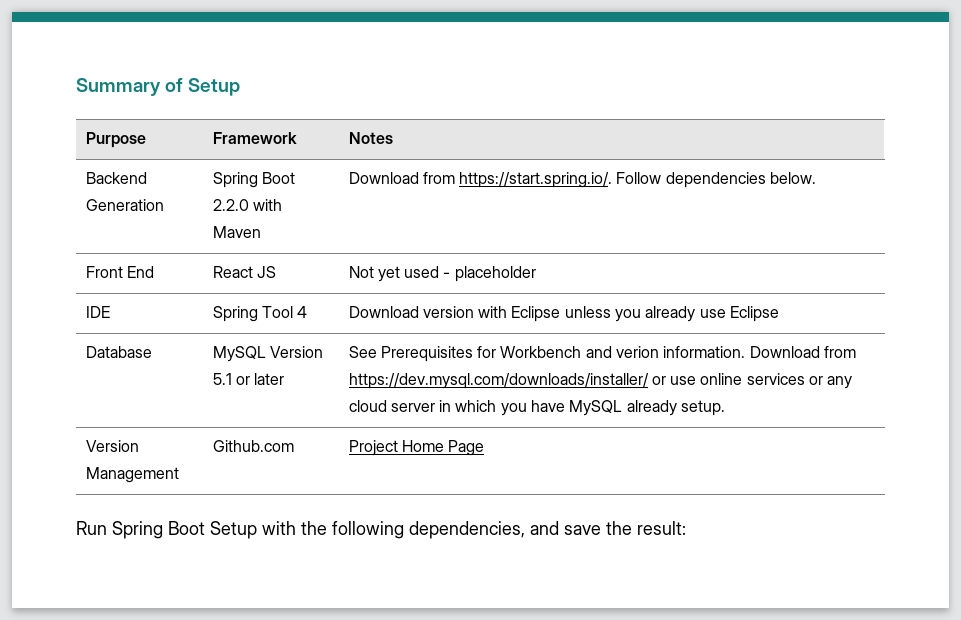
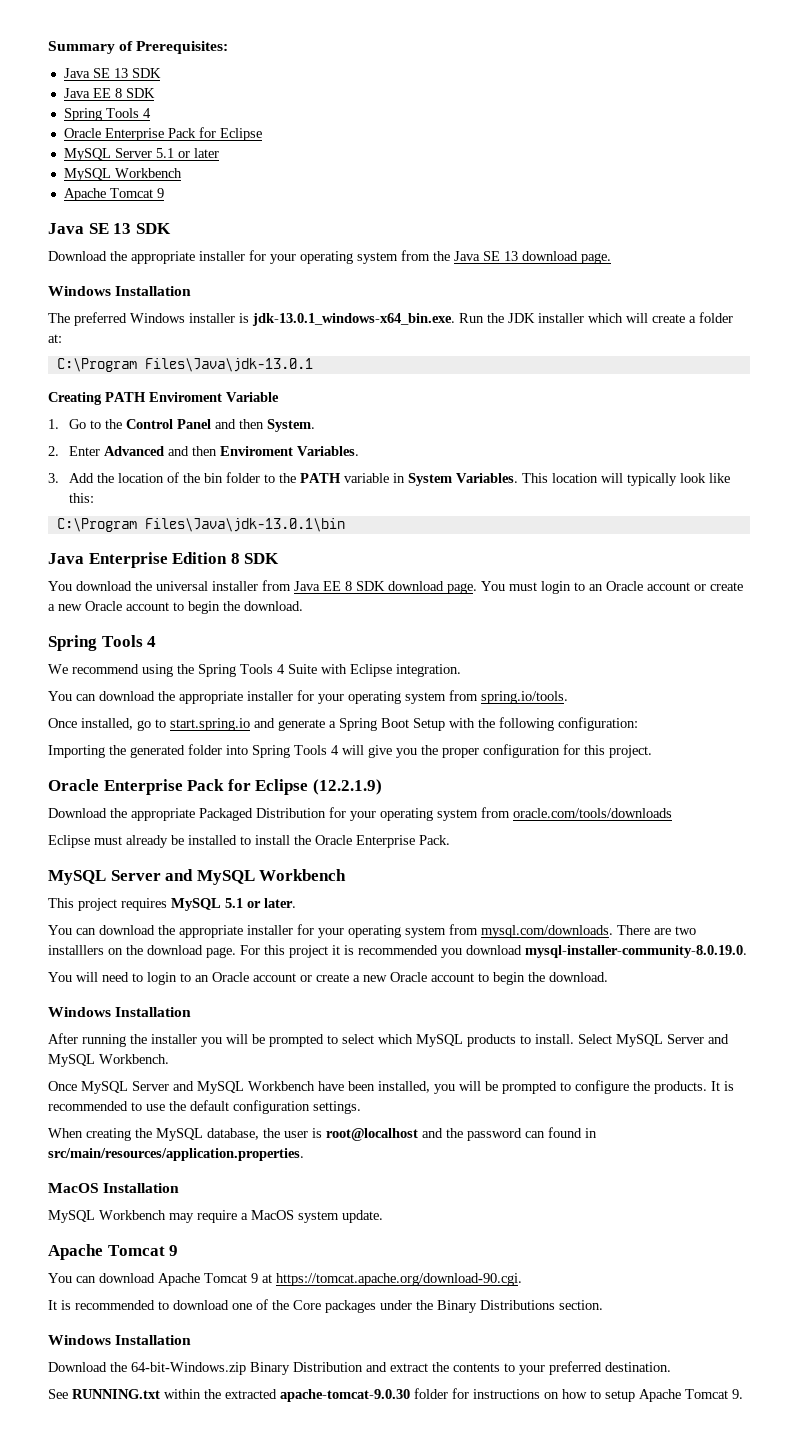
- Summary of Setup
- Purpose | Framework | Notes
- Backend Generation | Spring Boot 2.2.0 with Maven | Download from https://start.spring.io/. Follow dependencies below.
- Front End | React JS | Not yet used - placeholder
- IDE | Spring Tool 4 | Download version with Eclipse unless you already use Eclipse
- Database | MySQL Version 5.1 or later | See Prerequisites for Workbench and verion information. Download from https://dev.mysql.com/downloads/installer/ or use online services or any cloud server in which you have MySQL already setup.
- Version Management | Github.com | Project Home Page
- Run Spring Boot Setup with the following dependencies, and save the result:
+ Summary of Prerequisites:
+ Java SE 13 SDK
+ Java EE 8 SDK
+ Spring Tools 4
+ Oracle Enterprise Pack for Eclipse
+ MySQL Server 5.1 or later
+ MySQL Workbench
+ Apache Tomcat 9
+ Java SE 13 SDK
+ Download the appropriate installer for your operating system from the Java SE 13 download page.
+ Windows Installation
+ The preferred Windows installer is jdk-13.0.1_windows-x64_bin.exe. Run the JDK installer which will create a folder at:
+ C:\Program Files\Java\jdk-13.0.1
+ Creating PATH Enviroment Variable
+ 1. Go to the Control Panel and then System.
+ 2. Enter Advanced and then Enviroment Variables.
+ 3. Add the location of the bin folder to the PATH variable in System Variables. This location will typically look like this:
+ C:\Program Files\Java\jdk-13.0.1\bin
+ Java Enterprise Edition 8 SDK
+ You download the universal installer from Java EE 8 SDK download page. You must login to an Oracle account or create a new Oracle account to begin the download.
+ Spring Tools 4
+ We recommend using the Spring Tools 4 Suite with Eclipse integration.
+ You can download the appropriate installer for your operating system from spring.io/tools.
+ Once installed, go to start.spring.io and generate a Spring Boot Setup with the following configuration:
+ Importing the generated folder into Spring Tools 4 will give you the proper configuration for this project.
+ Oracle Enterprise Pack for Eclipse (12.2.1.9)
+ Download the appropriate Packaged Distribution for your operating system from oracle.com/tools/downloads
+ Eclipse must already be installed to install the Oracle Enterprise Pack.
+ MySQL Server and MySQL Workbench
+ This project requires MySQL 5.1 or later.
+ You can download the appropriate installer for your operating system from mysql.com/downloads. There are two installlers on the download page. For this project it is recommended you download mysql-installer-community-8.0.19.0.
+ You will need to login to an Oracle account or create a new Oracle account to begin the download.
+ Windows Installation
+ After running the installer you will be prompted to select which MySQL products to install. Select MySQL Server and MySQL Workbench.
+ Once MySQL Server and MySQL Workbench have been installed, you will be prompted to configure the products. It is recommended to use the default configuration settings.
+ When creating the MySQL database, the user is root@localhost and the password can found in src/main/resources/application.properties.
+ MacOS Installation
+ MySQL Workbench may require a MacOS system update.
+ Apache Tomcat 9
+ You can download Apache Tomcat 9 at https://tomcat.apache.org/download-90.cgi.
+ It is recommended to download one of the Core packages under the Binary Distributions section.
+ Windows Installation
+ Download the 64-bit-Windows.zip Binary Distribution and extract the contents to your preferred destination.
+ See RUNNING.txt within the extracted apache-tomcat-9.0.30 folder for instructions on how to setup Apache Tomcat 9.

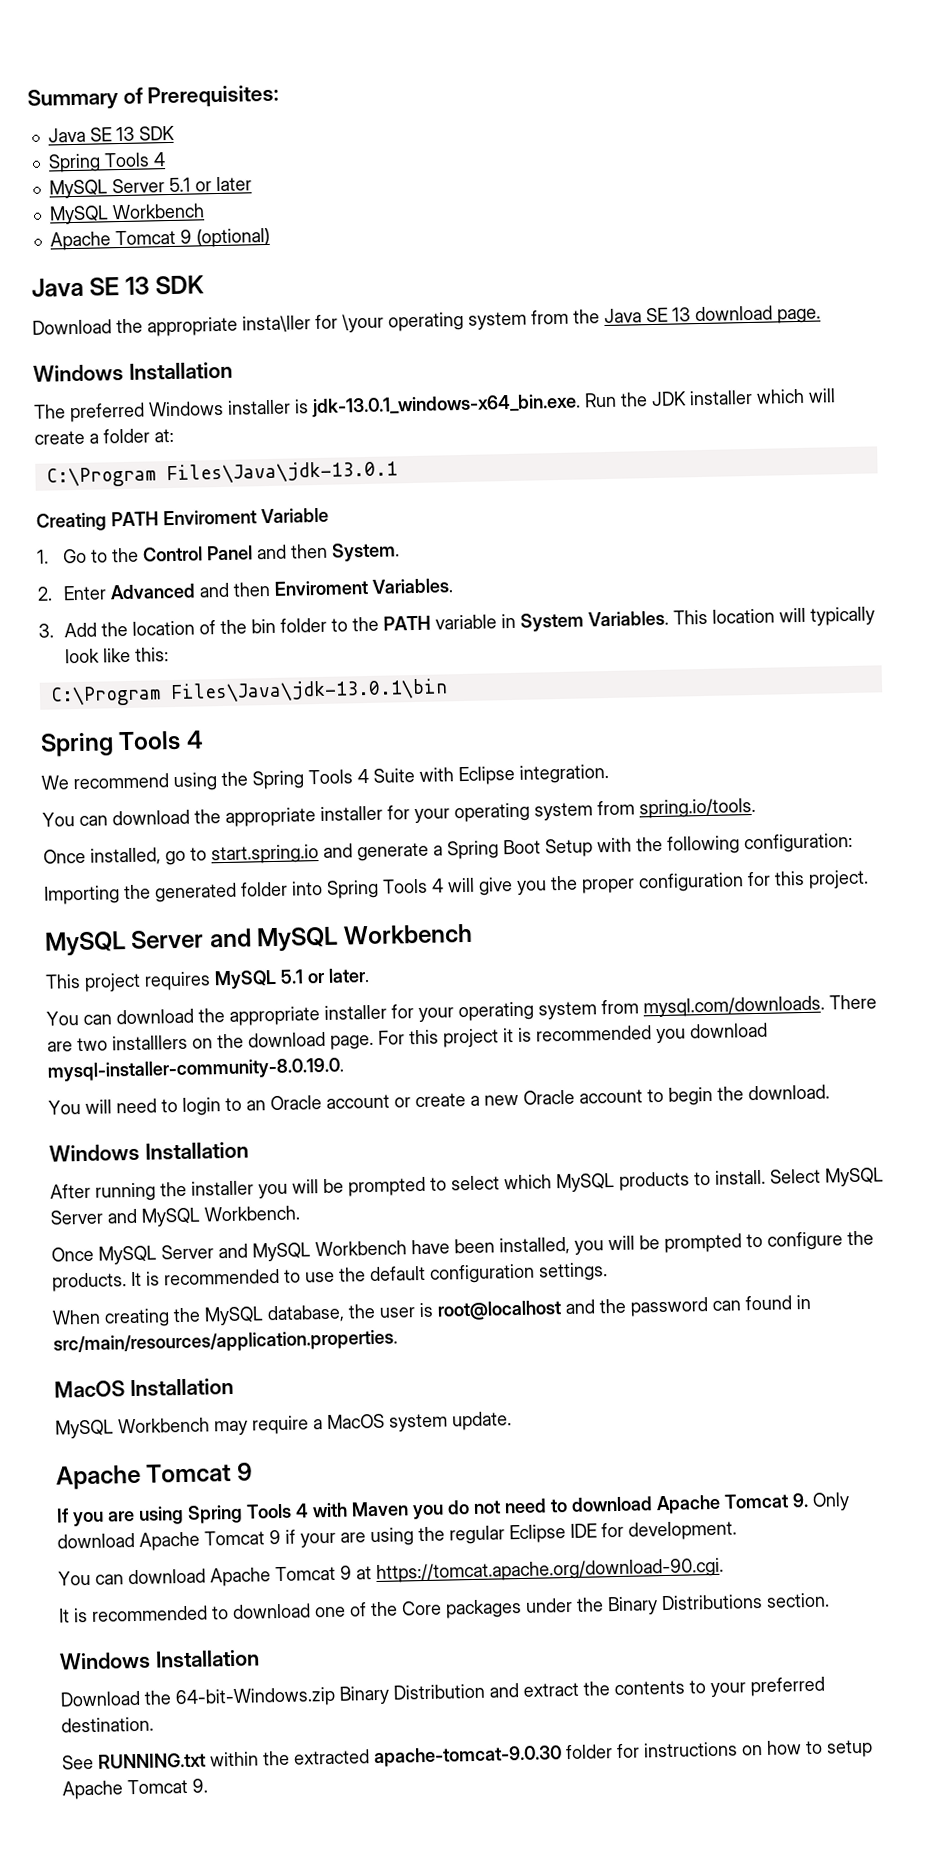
  Summary of Prerequisites:
  Java SE 13 SDK
- Java EE 8 SDK
  Spring Tools 4
- Oracle Enterprise Pack for Eclipse
  MySQL Server 5.1 or later
  MySQL Workbench
- Apache Tomcat 9
+ Apache Tomcat 9 (optional)
- Download the appropriate installer for your operating system from the Java SE 13 download page.
+ Download the appropriate insta\ller for \your operating system from the Java SE 13 download page.
- Java Enterprise Edition 8 SDK
- You download the universal installer from Java EE 8 SDK download page. You must login to an Oracle account or create a new Oracle account to begin the download.
- Oracle Enterprise Pack for Eclipse (12.2.1.9)
- Download the appropriate Packaged Distribution for your operating system from oracle.com/tools/downloads
- Eclipse must already be installed to install the Oracle Enterprise Pack.
+ If you are using Spring Tools 4 with Maven you do not need to download Apache Tomcat 9. Only download Apache Tomcat 9 if your are using the regular Eclipse IDE for development.

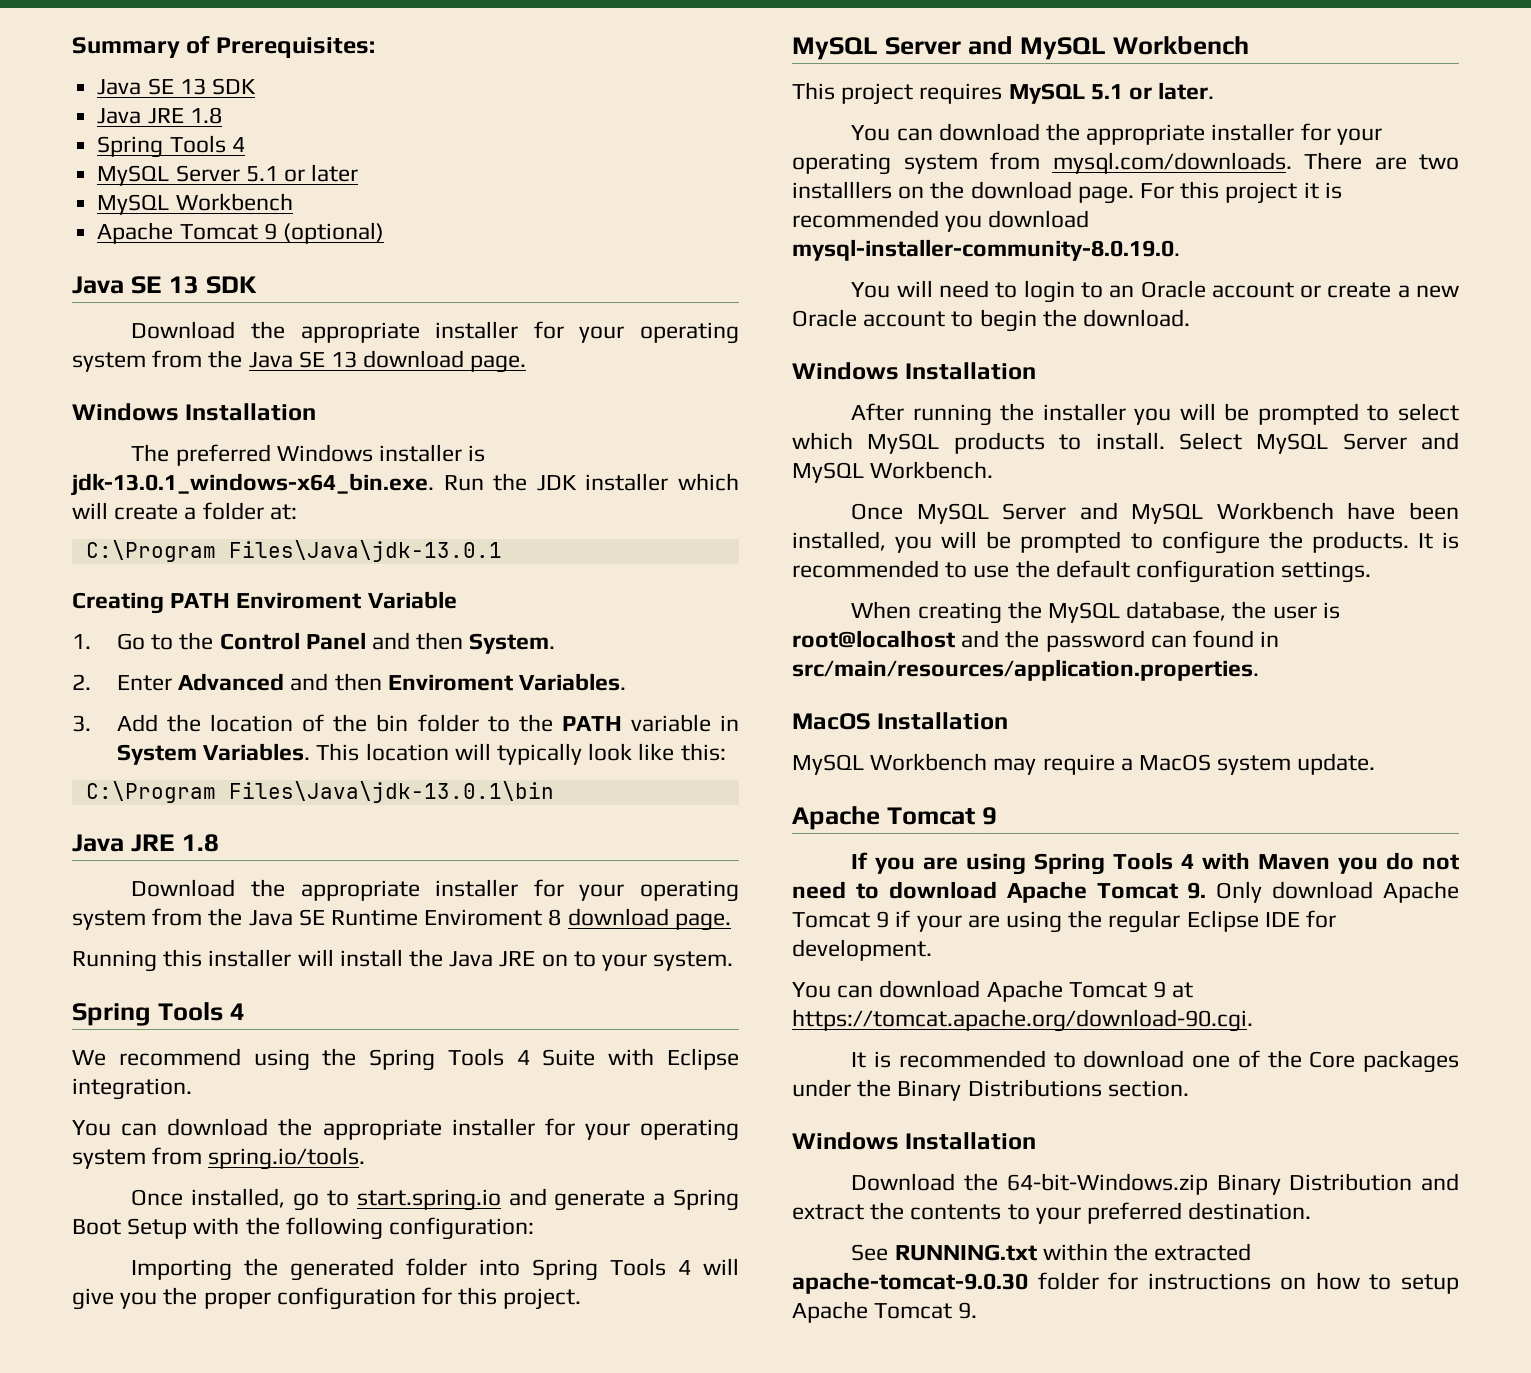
  Summary of Prerequisites:
  Java SE 13 SDK
+ Java JRE 1.8
- Download the appropriate insta\ller for \your operating system from the Java SE 13 download page.
+ Download the appropriate installer for your operating system from the Java SE 13 download page.
  C:\Program Files\Java\jdk-13.0.1\bin
+ Java JRE 1.8
+ Download the appropriate installer for your operating system from the Java SE Runtime Enviroment 8 download page.
+ Running this installer will install the Java JRE on to your system.

